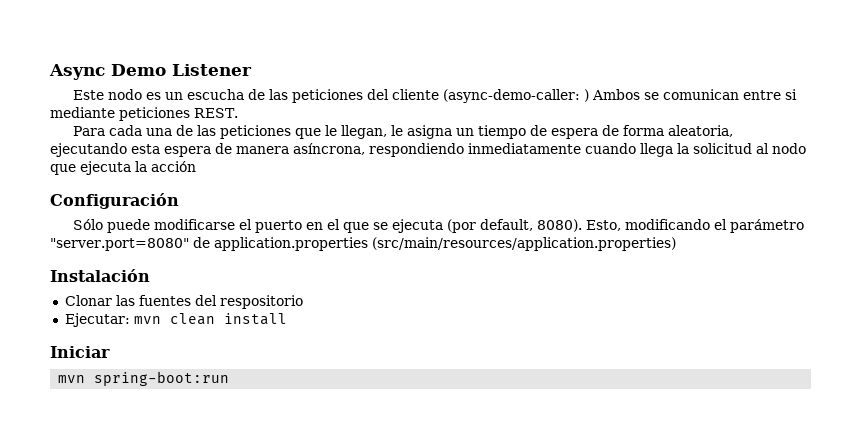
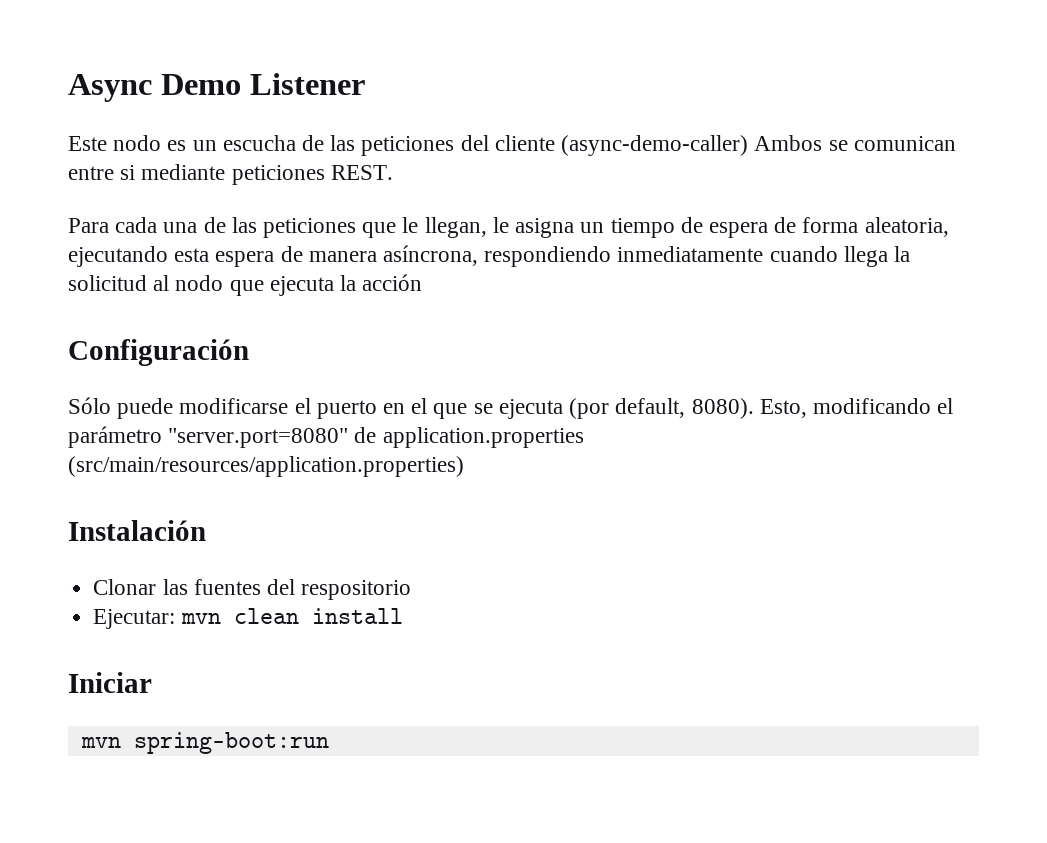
- Este nodo es un escucha de las peticiones del cliente (async-demo-caller: ) Ambos se comunican entre si mediante peticiones REST.
+ Este nodo es un escucha de las peticiones del cliente (async-demo-caller) Ambos se comunican entre si mediante peticiones REST.

